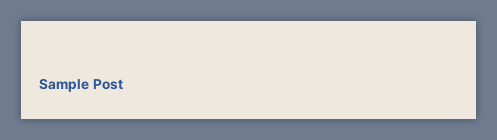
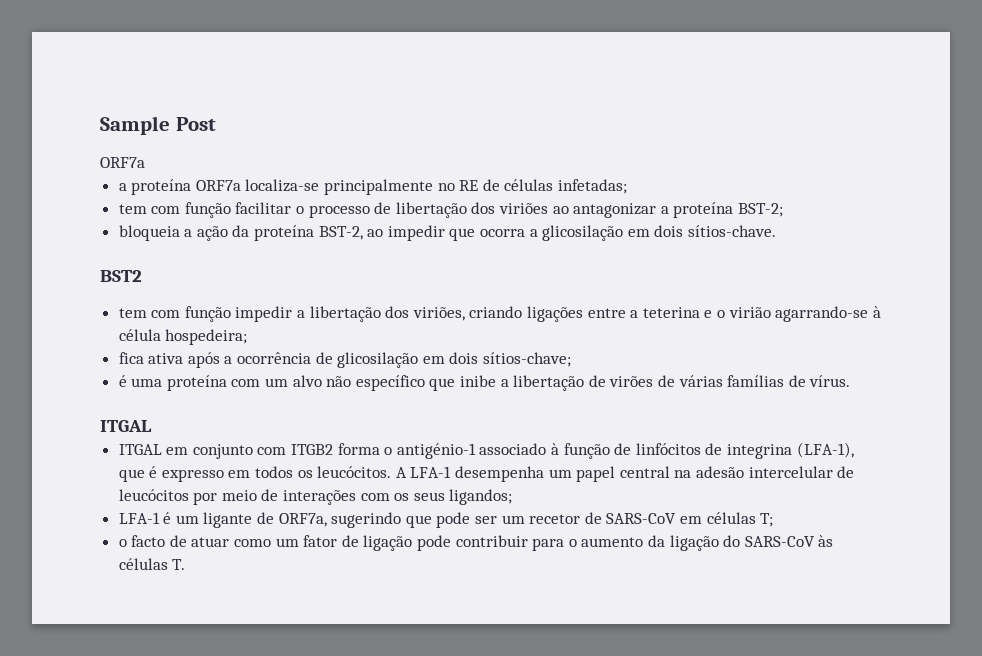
  Sample Post
+ ORF7a
+ a proteína ORF7a localiza-se principalmente no RE de células infetadas;
+ tem com função facilitar o processo de libertação dos viriões ao antagonizar a proteína BST-2;
+ bloqueia a ação da proteína BST-2, ao impedir que ocorra a glicosilação em dois sítios-chave.
+ BST2
+ tem com função impedir a libertação dos viriões, criando ligações entre a teterina e o virião agarrando-se à célula hospedeira;
+ fica ativa após a ocorrência de glicosilação em dois sítios-chave;
+ é uma proteína com um alvo não específico que inibe a libertação de virões de várias famílias de vírus.
+ ITGAL
+ ITGAL em conjunto com ITGB2 forma o antigénio-1 associado à função de linfócitos de integrina (LFA-1), que é expresso em todos os leucócitos. A LFA-1 desempenha um papel central na adesão intercelular de leucócitos por meio de interações com os seus ligandos;
+ LFA-1 é um ligante de ORF7a, sugerindo que pode ser um recetor de SARS-CoV em células T;
+ o facto de atuar como um fator de ligação pode contribuir para o aumento da ligação do SARS-CoV às células T.

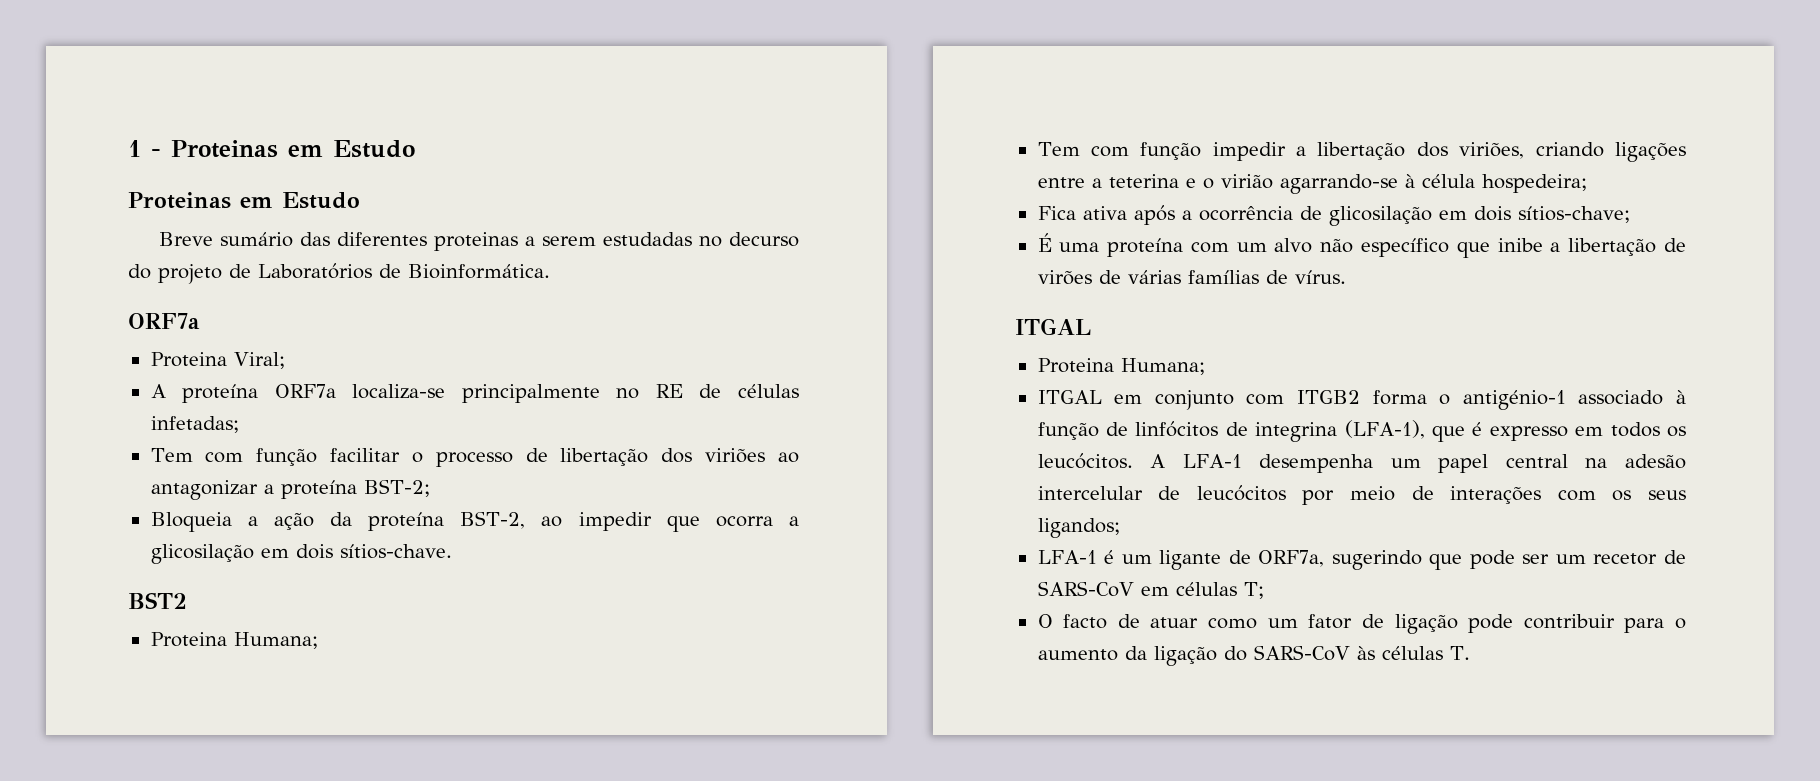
- Sample Post
+ 1 - Proteinas em Estudo
+ Proteinas em Estudo
+ Breve sumário das diferentes proteinas a serem estudadas no decurso do projeto de Laboratórios de Bioinformática.
  ORF7a
- a proteína ORF7a localiza-se principalmente no RE de células infetadas;
+ Proteina Viral;
+ A proteína ORF7a localiza-se principalmente no RE de células infetadas;
- tem com função facilitar o processo de libertação dos viriões ao antagonizar a proteína BST-2;
+ Tem com função facilitar o processo de libertação dos viriões ao antagonizar a proteína BST-2;
- bloqueia a ação da proteína BST-2, ao impedir que ocorra a glicosilação em dois sítios-chave.
+ Bloqueia a ação da proteína BST-2, ao impedir que ocorra a glicosilação em dois sítios-chave.
  BST2
- tem com função impedir a libertação dos viriões, criando ligações entre a teterina e o virião agarrando-se à célula hospedeira;
+ Proteina Humana;
+ Tem com função impedir a libertação dos viriões, criando ligações entre a teterina e o virião agarrando-se à célula hospedeira;
- fica ativa após a ocorrência de glicosilação em dois sítios-chave;
+ Fica ativa após a ocorrência de glicosilação em dois sítios-chave;
- é uma proteína com um alvo não específico que inibe a libertação de virões de várias famílias de vírus.
+ É uma proteína com um alvo não específico que inibe a libertação de virões de várias famílias de vírus.
  ITGAL
+ Proteina Humana;
- o facto de atuar como um fator de ligação pode contribuir para o aumento da ligação do SARS-CoV às células T.
+ O facto de atuar como um fator de ligação pode contribuir para o aumento da ligação do SARS-CoV às células T.

